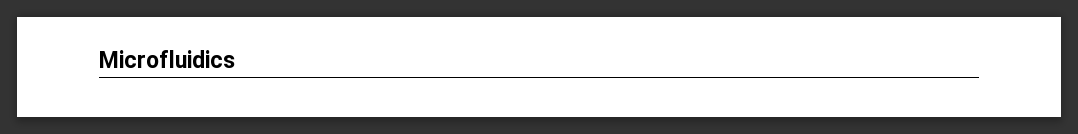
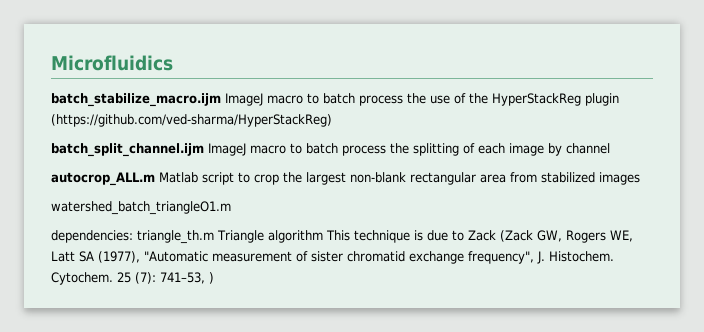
+ batch_stabilize_macro.ijm ImageJ macro to batch process the use of the HyperStackReg plugin (https://github.com/ved-sharma/HyperStackReg)
+ batch_split_channel.ijm ImageJ macro to batch process the splitting of each image by channel
+ autocrop_ALL.m Matlab script to crop the largest non-blank rectangular area from stabilized images
+ watershed_batch_triangleO1.m
+ dependencies: triangle_th.m Triangle algorithm This technique is due to Zack (Zack GW, Rogers WE, Latt SA (1977), "Automatic measurement of sister chromatid exchange frequency", J. Histochem. Cytochem. 25 (7): 741–53, )

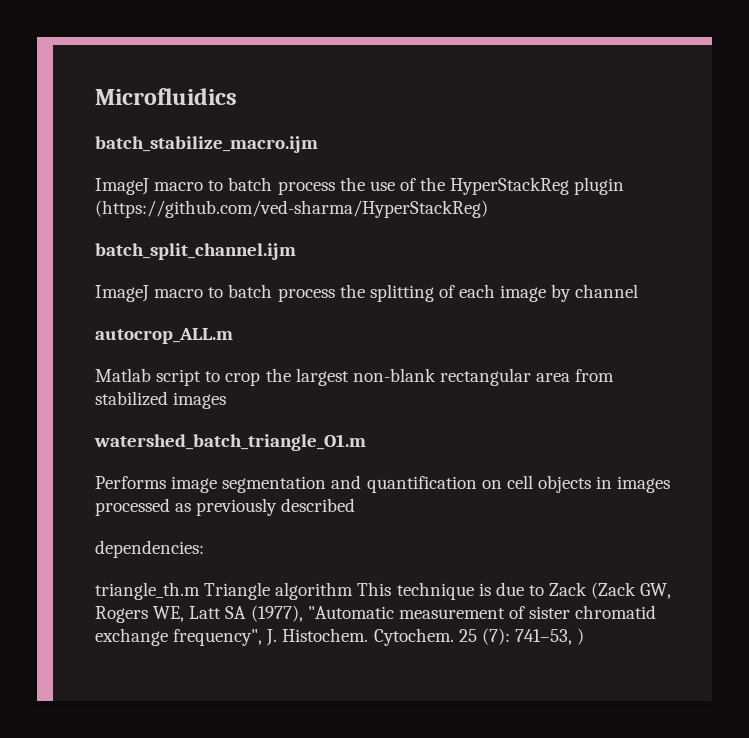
- batch_stabilize_macro.ijm ImageJ macro to batch process the use of the HyperStackReg plugin (https://github.com/ved-sharma/HyperStackReg)
+ batch_stabilize_macro.ijm
+ ImageJ macro to batch process the use of the HyperStackReg plugin (https://github.com/ved-sharma/HyperStackReg)
- batch_split_channel.ijm ImageJ macro to batch process the splitting of each image by channel
+ batch_split_channel.ijm
+ ImageJ macro to batch process the splitting of each image by channel
- autocrop_ALL.m Matlab script to crop the largest non-blank rectangular area from stabilized images
+ autocrop_ALL.m
+ Matlab script to crop the largest non-blank rectangular area from stabilized images
- watershed_batch_triangleO1.m
+ watershed_batch_triangle_O1.m
+ Performs image segmentation and quantification on cell objects in images processed as previously described
- dependencies: triangle_th.m Triangle algorithm This technique is due to Zack (Zack GW, Rogers WE, Latt SA (1977), "Automatic measurement of sister chromatid exchange frequency", J. Histochem.
+ dependencies:
+ triangle_th.m Triangle algorithm This technique is due to Zack (Zack GW, Rogers WE, Latt SA (1977), "Automatic measurement of sister chromatid exchange frequency", J. Histochem.

